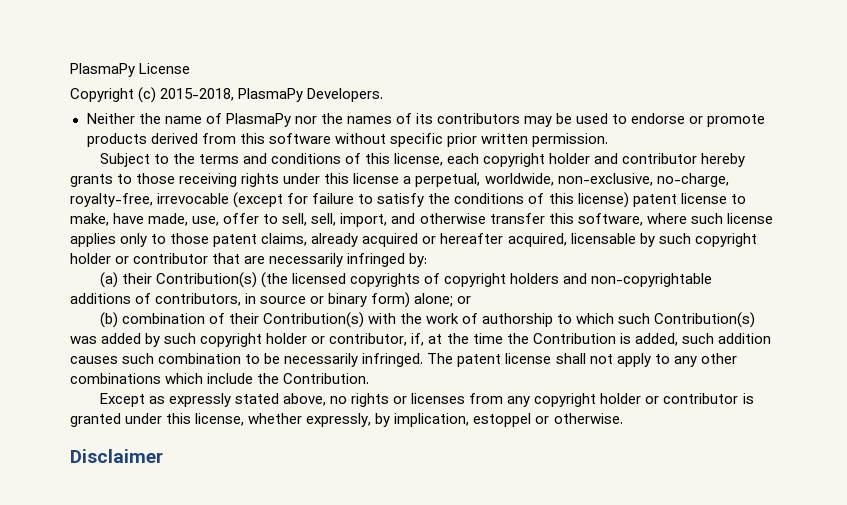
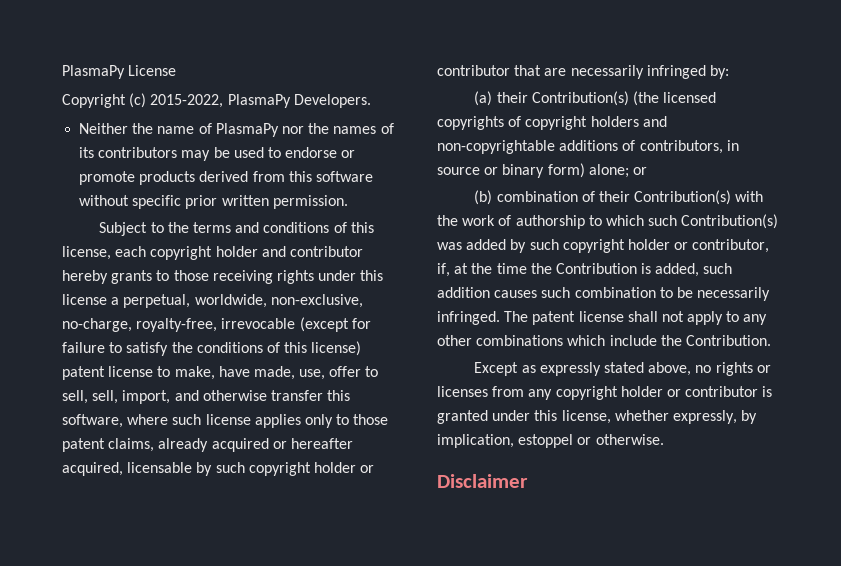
- Copyright (c) 2015-2018, PlasmaPy Developers.
+ Copyright (c) 2015-2022, PlasmaPy Developers.

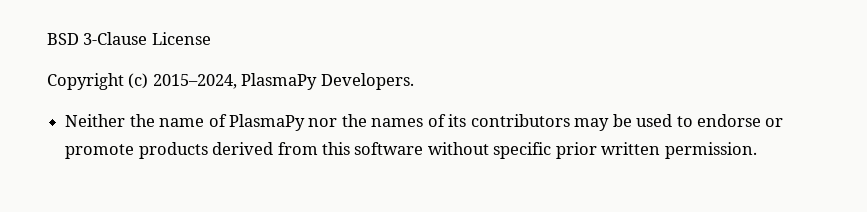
- PlasmaPy License
+ BSD 3-Clause License
- Copyright (c) 2015-2022, PlasmaPy Developers.
+ Copyright (c) 2015–2024, PlasmaPy Developers.
- Subject to the terms and conditions of this license, each copyright holder and contributor hereby grants to those receiving rights under this license a perpetual, worldwide, non-exclusive, no-charge, royalty-free, irrevocable (except for failure to satisfy the conditions of this license) patent license to make, have made, use, offer to sell, sell, import, and otherwise transfer this software, where such license applies only to those patent claims, already acquired or hereafter acquired, licensable by such copyright holder or contributor that are necessarily infringed by:
- (a) their Contribution(s) (the licensed copyrights of copyright holders and non-copyrightable additions of contributors, in source or binary form) alone; or
- (b) combination of their Contribution(s) with the work of authorship to which such Contribution(s) was added by such copyright holder or contributor, if, at the time the Contribution is added, such addition causes such combination to be necessarily infringed. The patent license shall not apply to any other combinations which include the Contribution.
- Except as expressly stated above, no rights or licenses from any copyright holder or contributor is granted under this license, whether expressly, by implication, estoppel or otherwise.
- Disclaimer

